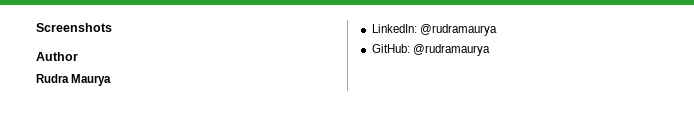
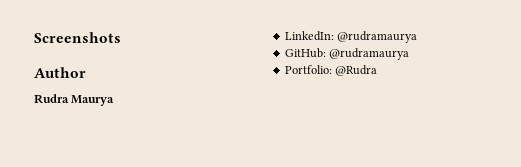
+ Portfolio: @Rudra

